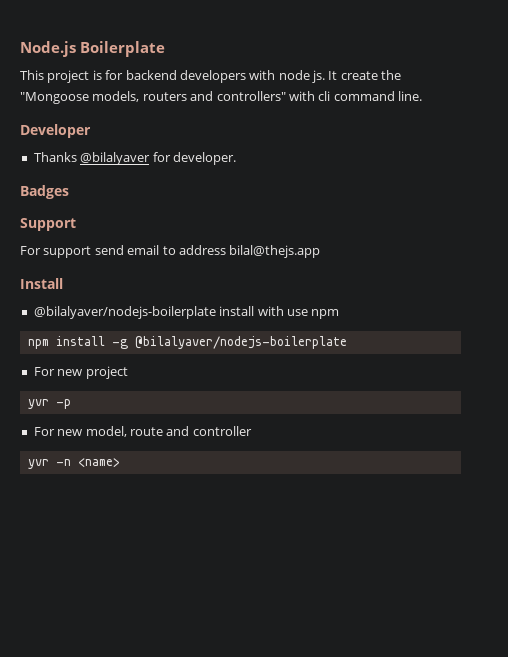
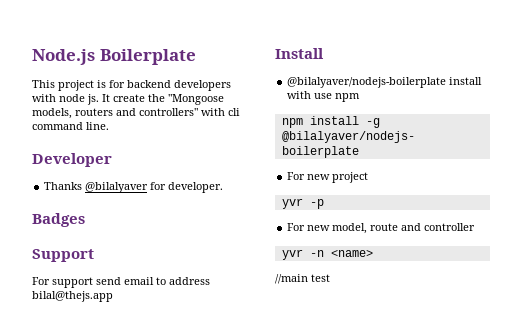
+ //main test

